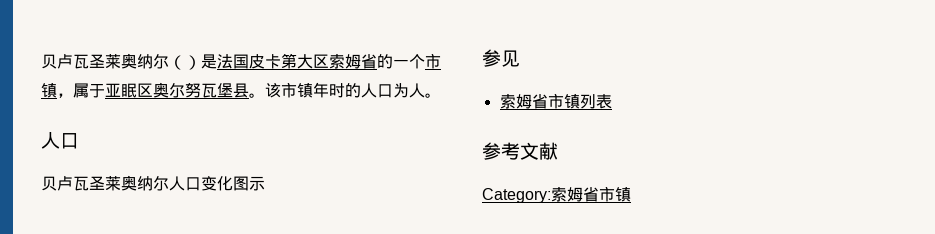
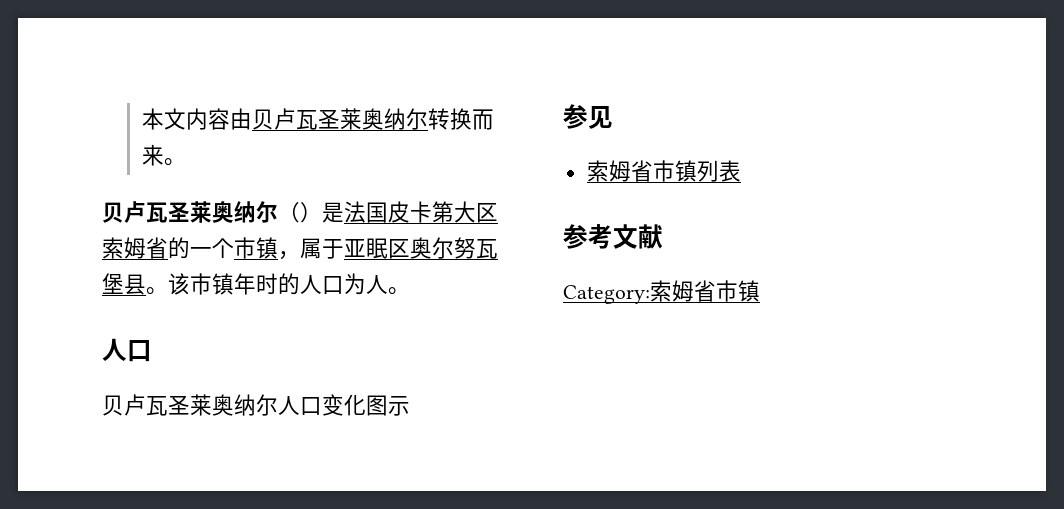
+ 本文内容由贝卢瓦圣莱奥纳尔转换而来。

